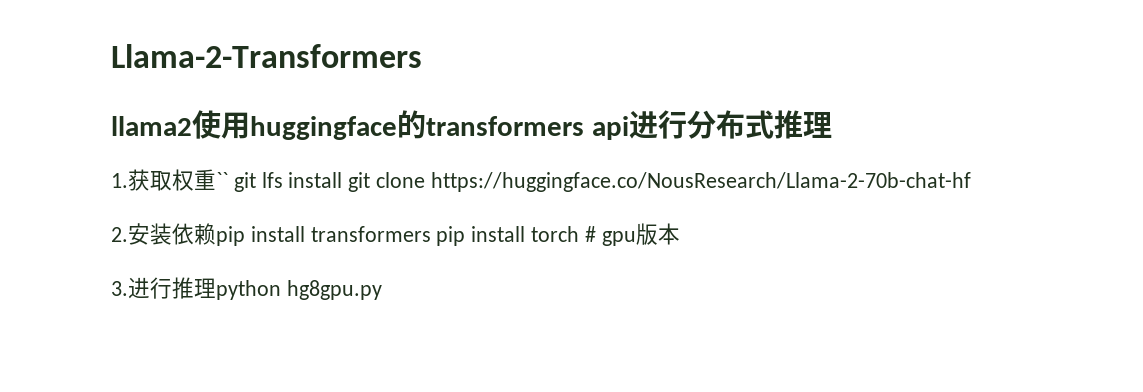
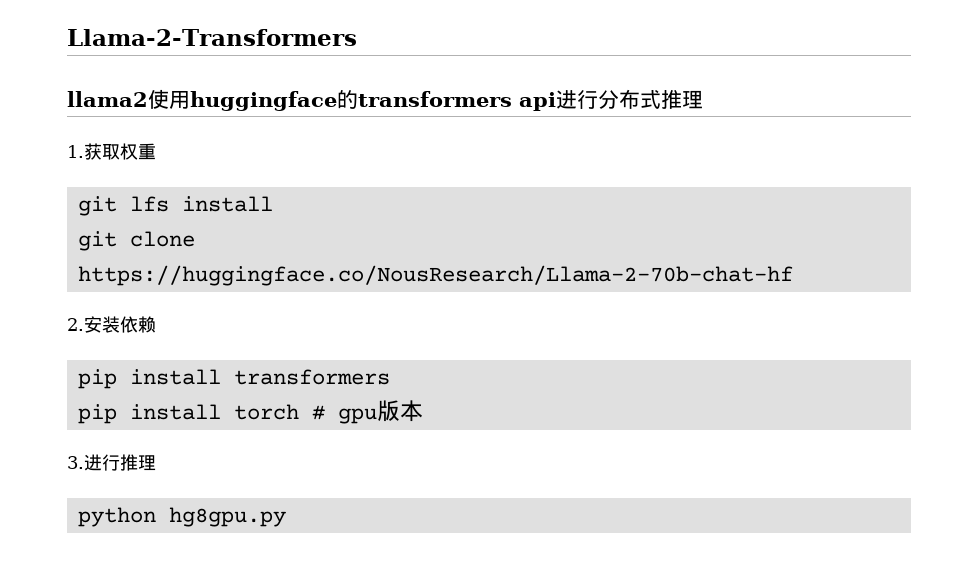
- 1.获取权重`` git lfs install git clone https://huggingface.co/NousResearch/Llama-2-70b-chat-hf
+ 1.获取权重
+ git lfs install
+ git clone https://huggingface.co/NousResearch/Llama-2-70b-chat-hf
- 2.安装依赖pip install transformers pip install torch # gpu版本
+ 2.安装依赖
+ pip install transformers
+ pip install torch # gpu版本
- 3.进行推理python hg8gpu.py
+ 3.进行推理
+ python hg8gpu.py

